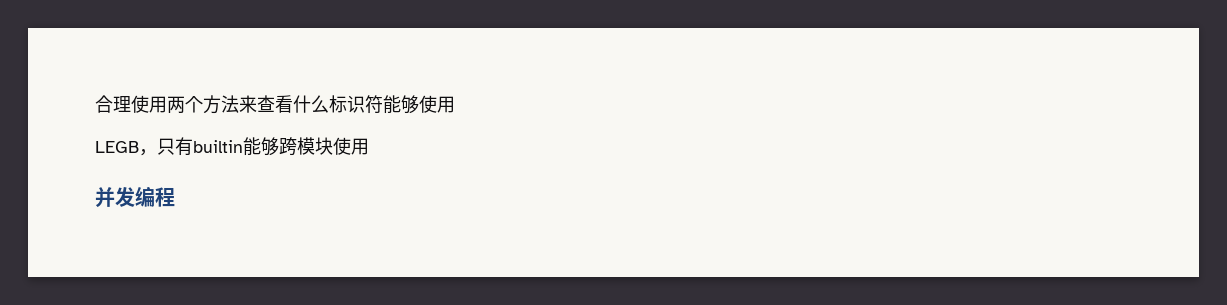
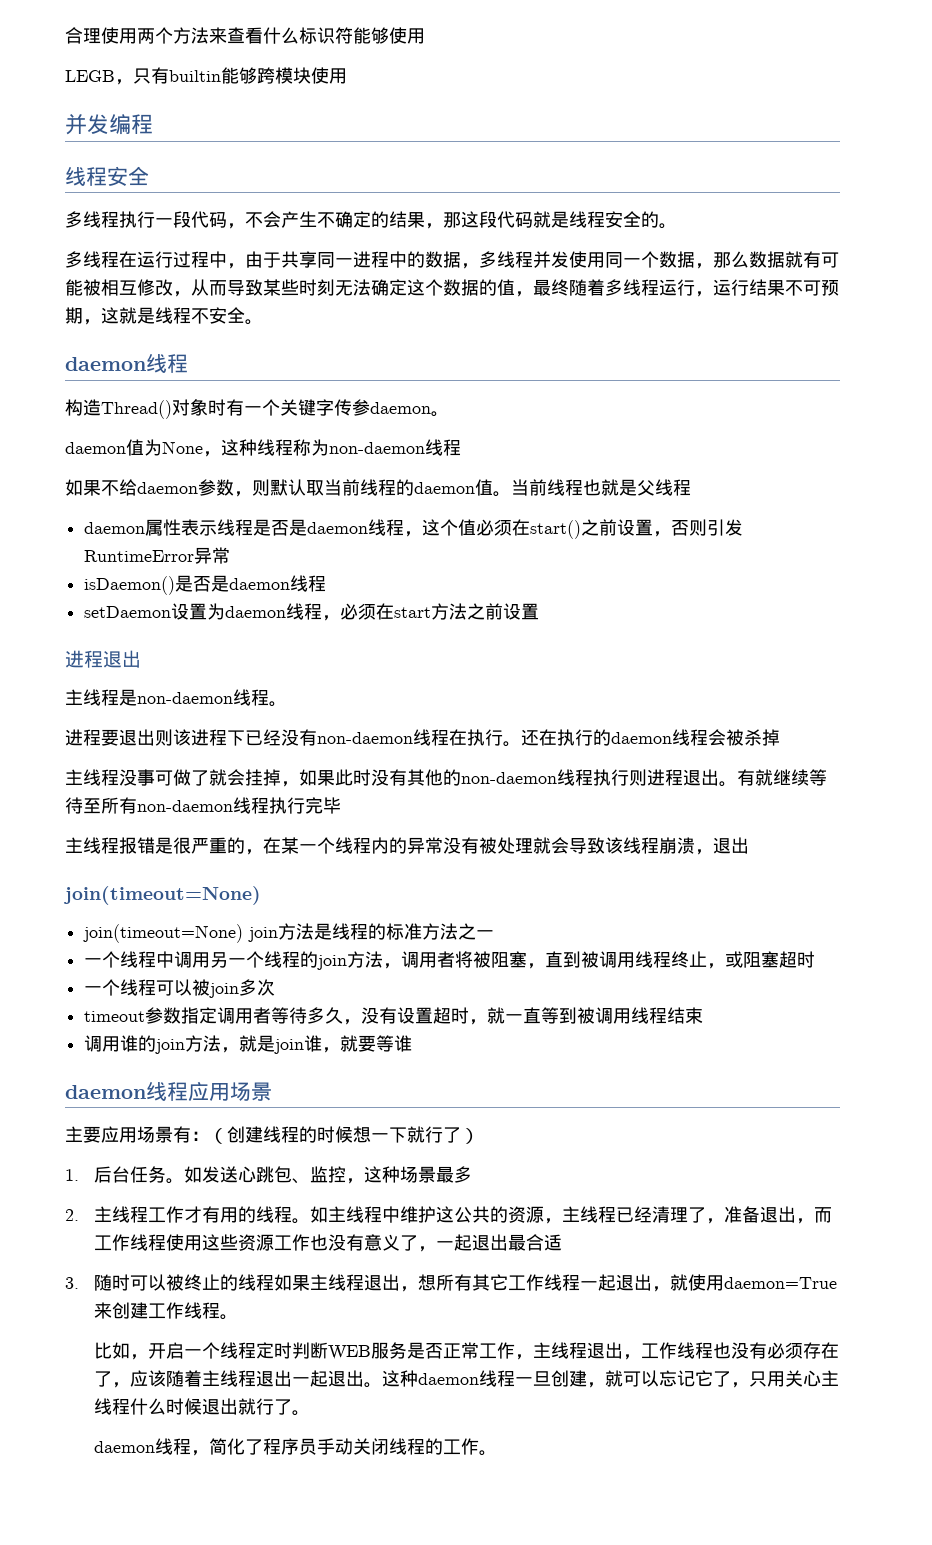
  并发编程
+ 线程安全
+ 多线程执行一段代码，不会产生不确定的结果，那这段代码就是线程安全的。
+ 多线程在运行过程中，由于共享同一进程中的数据，多线程并发使用同一个数据，那么数据就有可能被相互修改，从而导致某些时刻无法确定这个数据的值，最终随着多线程运行，运行结果不可预期，这就是线程不安全。
+ daemon线程
+ 构造Thread()对象时有一个关键字传参daemon。
+ daemon值为None，这种线程称为non-daemon线程
+ 如果不给daemon参数，则默认取当前线程的daemon值。当前线程也就是父线程
+ daemon属性表示线程是否是daemon线程，这个值必须在start()之前设置，否则引发RuntimeError异常
+ isDaemon()是否是daemon线程
+ setDaemon设置为daemon线程，必须在start方法之前设置
+ 进程退出
+ 主线程是non-daemon线程。
+ 进程要退出则该进程下已经没有non-daemon线程在执行。还在执行的daemon线程会被杀掉
+ 主线程没事可做了就会挂掉，如果此时没有其他的non-daemon线程执行则进程退出。有就继续等待至所有non-daemon线程执行完毕
+ 主线程报错是很严重的，在某一个线程内的异常没有被处理就会导致该线程崩溃，退出
+ join(timeout=None)
+ join(timeout=None) join方法是线程的标准方法之一
+ 一个线程中调用另一个线程的join方法，调用者将被阻塞，直到被调用线程终止，或阻塞超时
+ 一个线程可以被join多次
+ timeout参数指定调用者等待多久，没有设置超时，就一直等到被调用线程结束
+ 调用谁的join方法，就是join谁，就要等谁
+ daemon线程应用场景
+ 主要应用场景有：（创建线程的时候想一下就行了）
+ 1.后台任务。如发送心跳包、监控，这种场景最多
+ 2.主线程工作才有用的线程。如主线程中维护这公共的资源，主线程已经清理了，准备退出，而工作线程使用这些资源工作也没有意义了，一起退出最合适
+ 3.随时可以被终止的线程如果主线程退出，想所有其它工作线程一起退出，就使用daemon=True来创建工作线程。
+ 比如，开启一个线程定时判断WEB服务是否正常工作，主线程退出，工作线程也没有必须存在了，应该随着主线程退出一起退出。这种daemon线程一旦创建，就可以忘记它了，只用关心主线程什么时候退出就行了。
+ daemon线程，简化了程序员手动关闭线程的工作。

